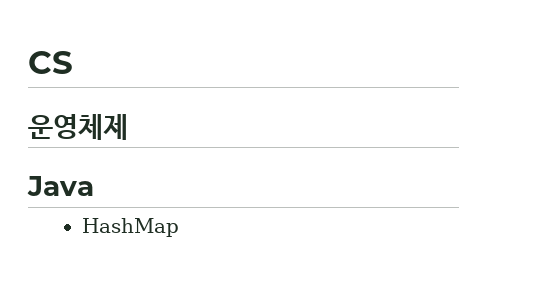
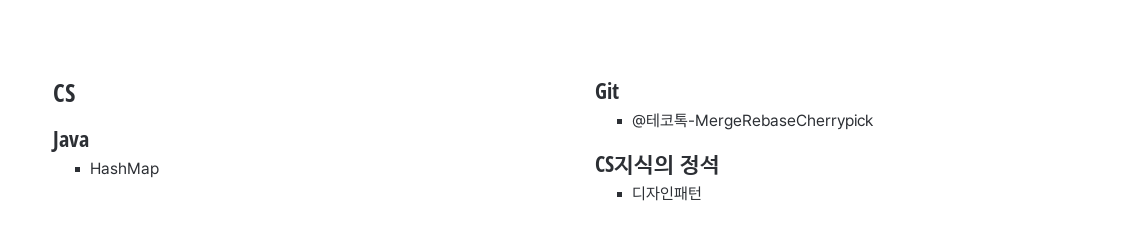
- 운영체제
+ Git
+ @테코톡-MergeRebaseCherrypick
+ CS지식의 정석
+ 디자인패턴

